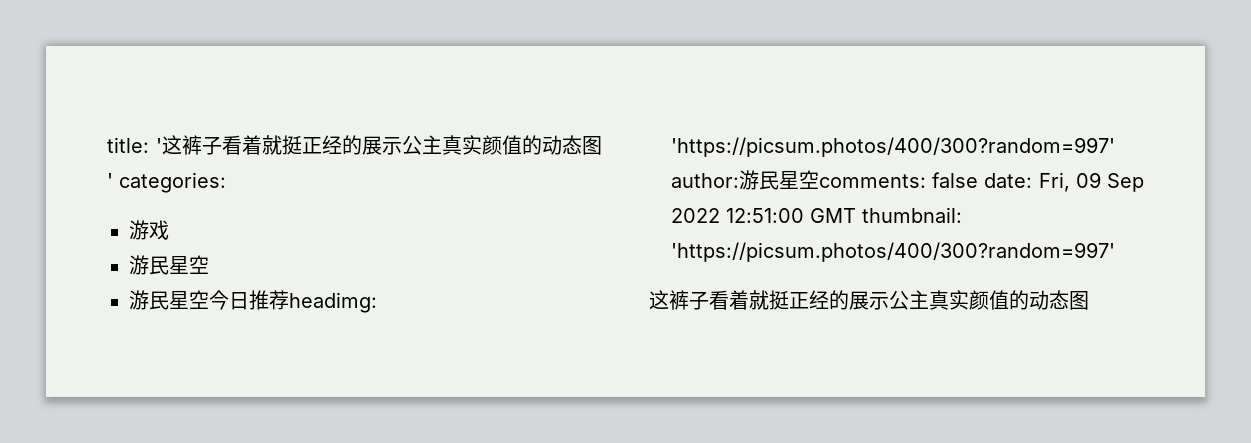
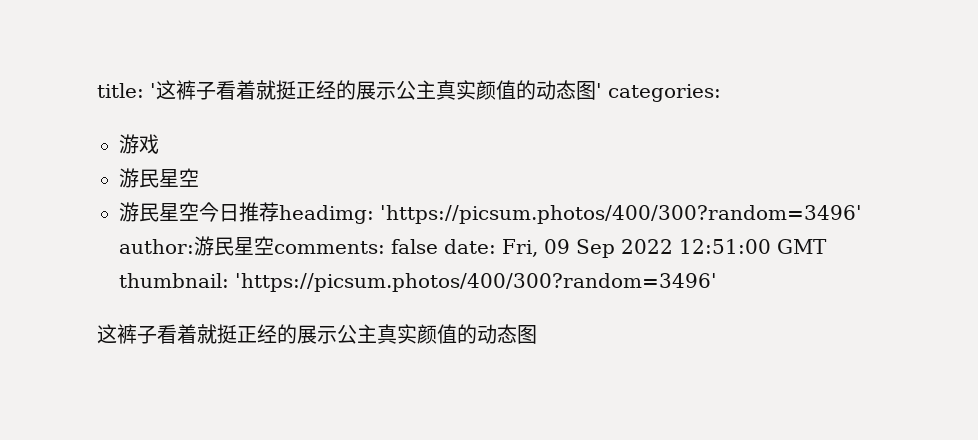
- 游民星空今日推荐headimg: 'https://picsum.photos/400/300?random=997' author:游民星空comments: false date: Fri, 09 Sep 2022 12:51:00 GMT thumbnail: 'https://picsum.photos/400/300?random=997'
+ 游民星空今日推荐headimg: 'https://picsum.photos/400/300?random=3496' author:游民星空comments: false date: Fri, 09 Sep 2022 12:51:00 GMT thumbnail: 'https://picsum.photos/400/300?random=3496'

